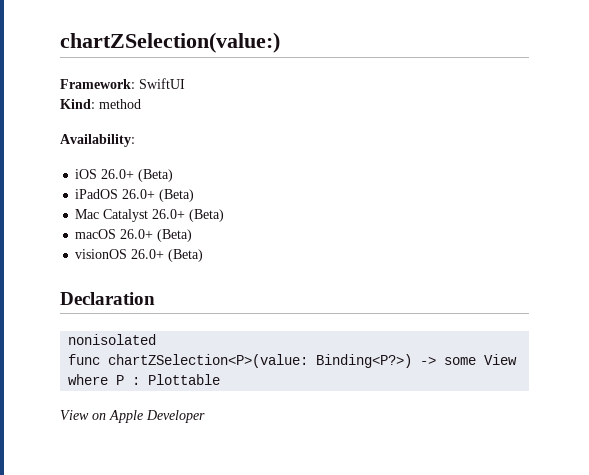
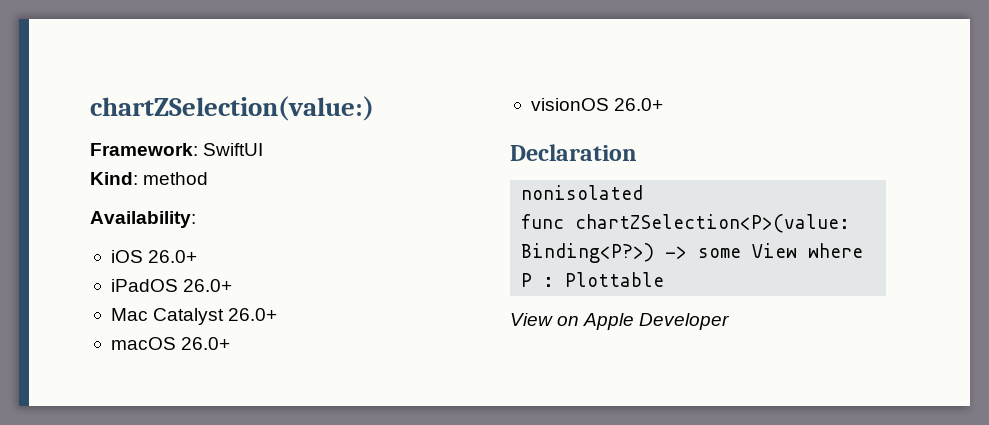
- iOS 26.0+ (Beta)
+ iOS 26.0+
- iPadOS 26.0+ (Beta)
+ iPadOS 26.0+
- Mac Catalyst 26.0+ (Beta)
+ Mac Catalyst 26.0+
- macOS 26.0+ (Beta)
+ macOS 26.0+
- visionOS 26.0+ (Beta)
+ visionOS 26.0+

